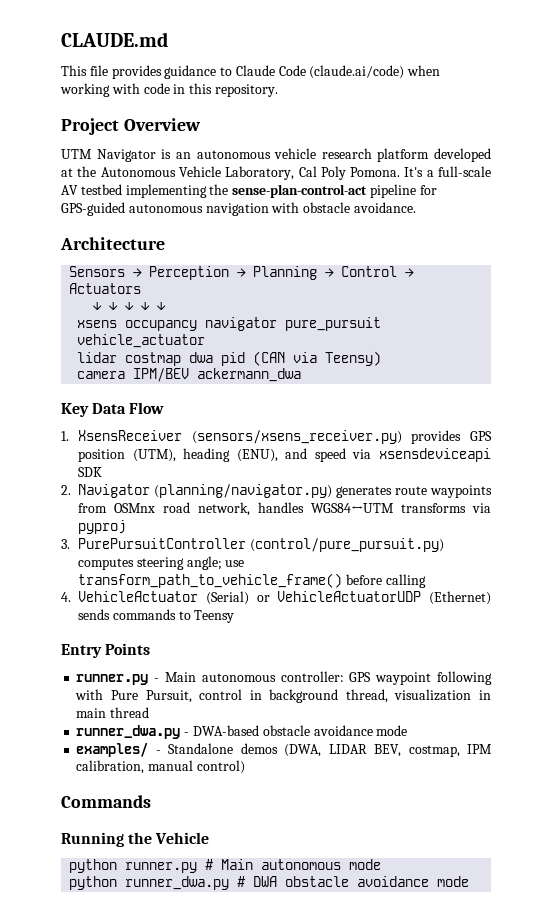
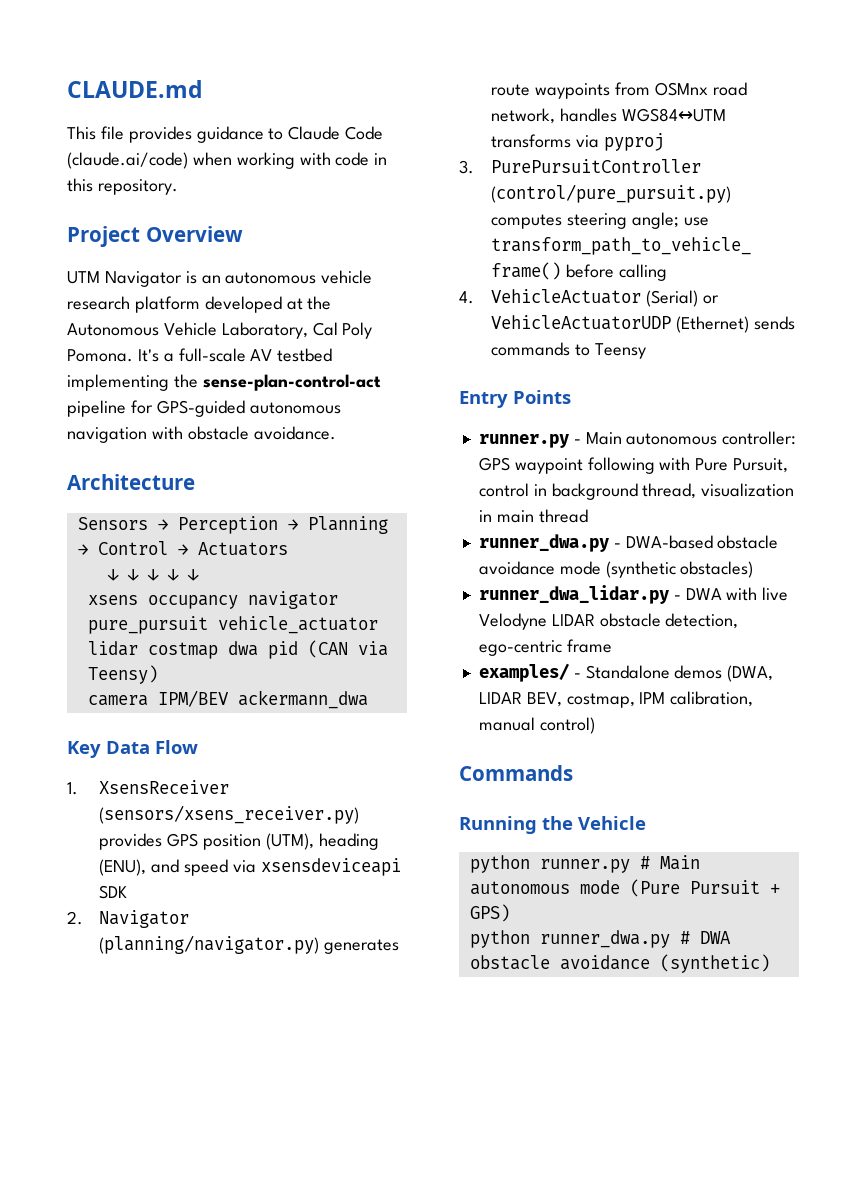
- runner_dwa.py - DWA-based obstacle avoidance mode
+ runner_dwa.py - DWA-based obstacle avoidance mode (synthetic obstacles)
+ runner_dwa_lidar.py - DWA with live Velodyne LIDAR obstacle detection, ego-centric frame
- python runner.py # Main autonomous mode
+ python runner.py # Main autonomous mode (Pure Pursuit + GPS)
- python runner_dwa.py # DWA obstacle avoidance mode
+ python runner_dwa.py # DWA obstacle avoidance (synthetic)

